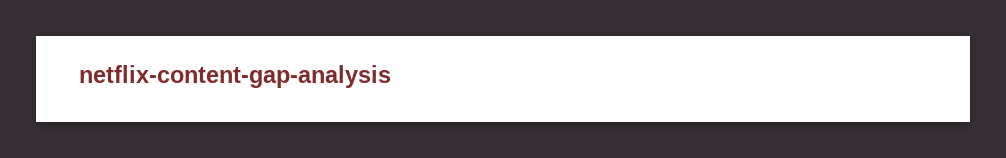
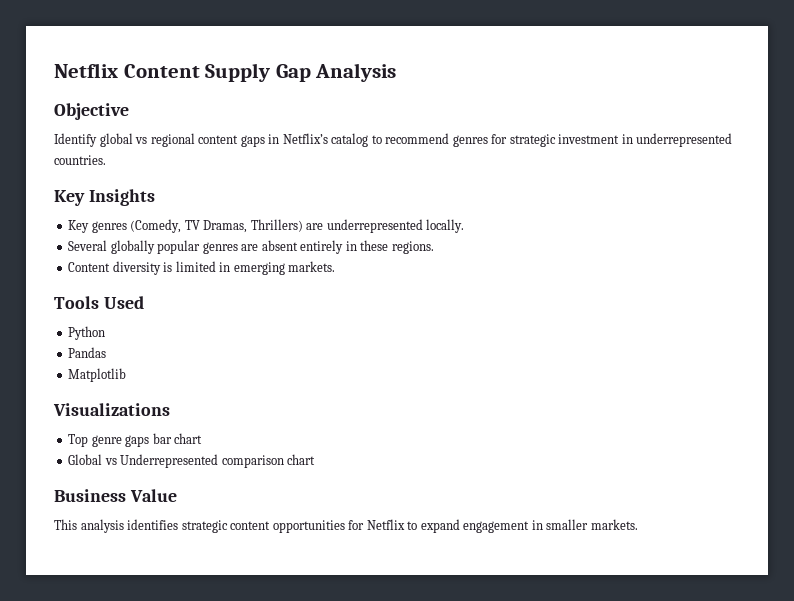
- netflix-content-gap-analysis
+ Netflix Content Supply Gap Analysis
+ Objective
+ Identify global vs regional content gaps in Netflix’s catalog to recommend genres for strategic investment in underrepresented countries.
+ Key Insights
+ Key genres (Comedy, TV Dramas, Thrillers) are underrepresented locally.
+ Several globally popular genres are absent entirely in these regions.
+ Content diversity is limited in emerging markets.
+ Tools Used
+ Python
+ Pandas
+ Matplotlib
+ Visualizations
+ Top genre gaps bar chart
+ Global vs Underrepresented comparison chart
+ Business Value
+ This analysis identifies strategic content opportunities for Netflix to expand engagement in smaller markets.

